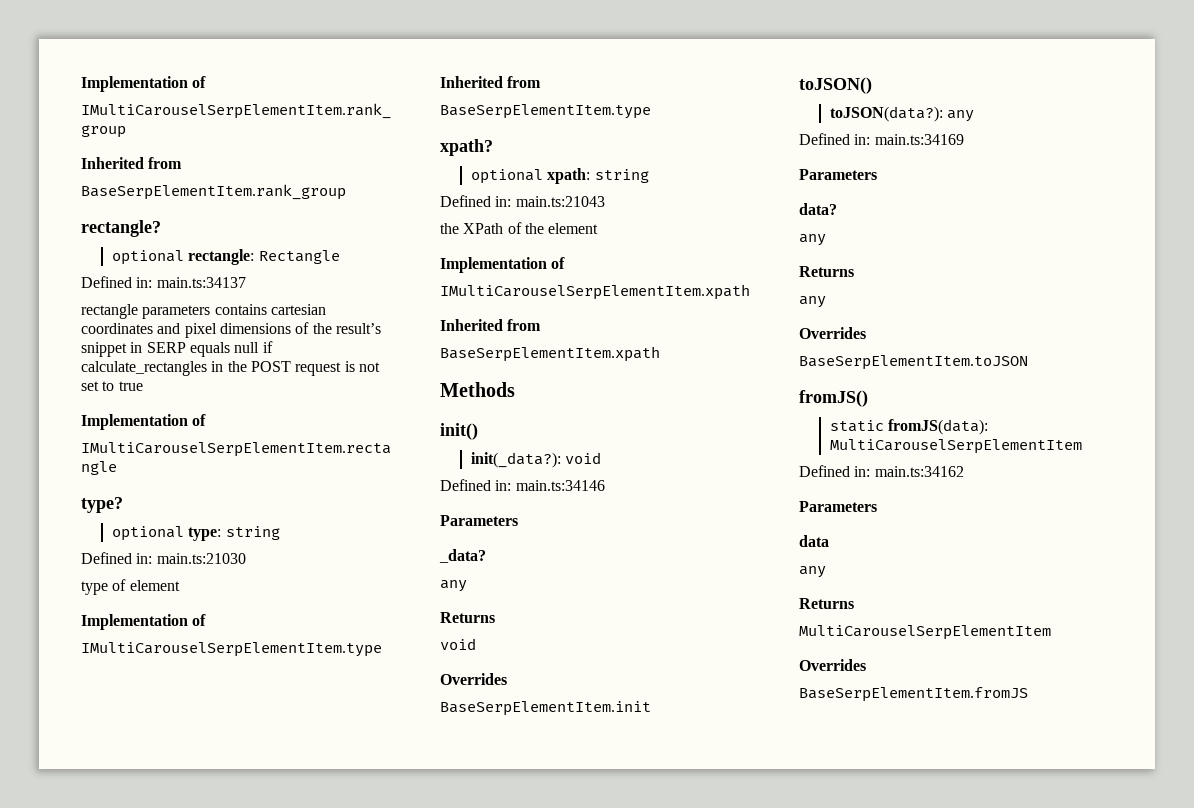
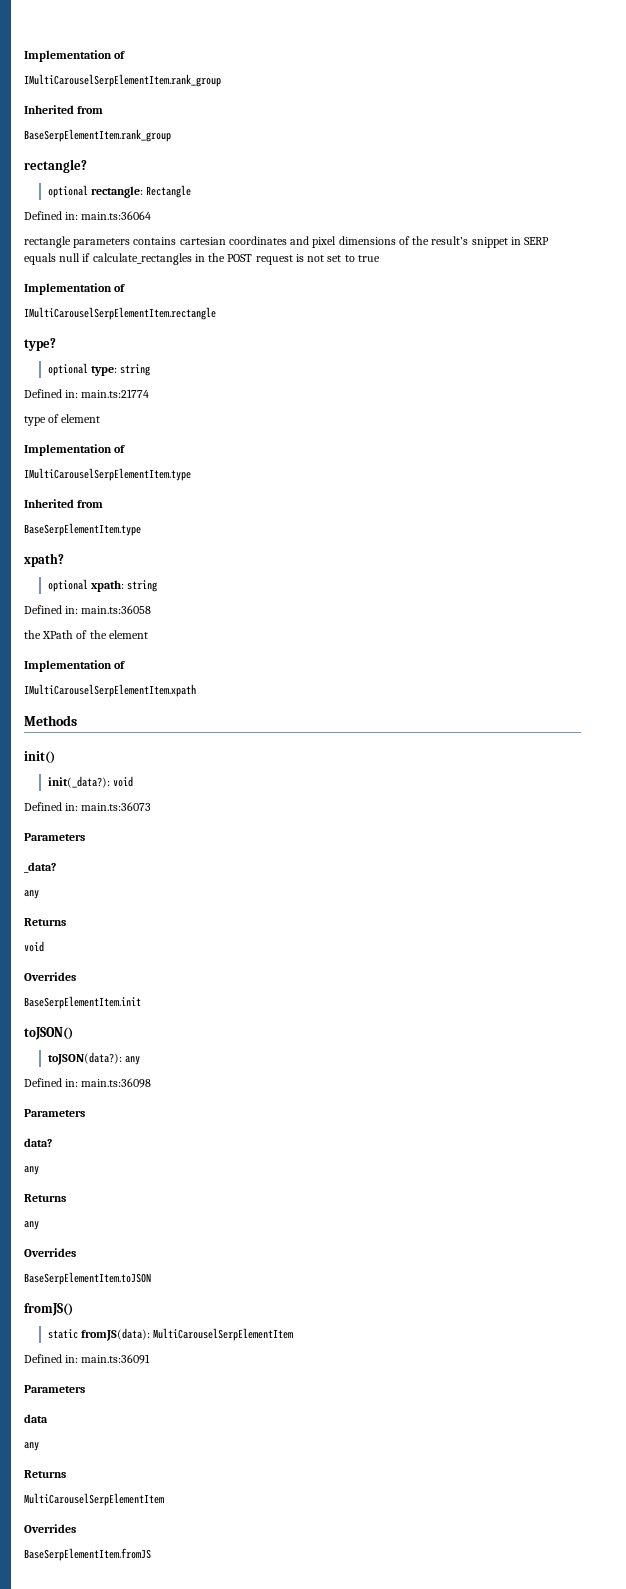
- Defined in: main.ts:34137
+ Defined in: main.ts:36064
- Defined in: main.ts:21030
+ Defined in: main.ts:21774
- Defined in: main.ts:21043
+ Defined in: main.ts:36058
  IMultiCarouselSerpElementItem.xpath
- Inherited from
- BaseSerpElementItem.xpath
- Defined in: main.ts:34146
+ Defined in: main.ts:36073
- Defined in: main.ts:34169
+ Defined in: main.ts:36098
- Defined in: main.ts:34162
+ Defined in: main.ts:36091

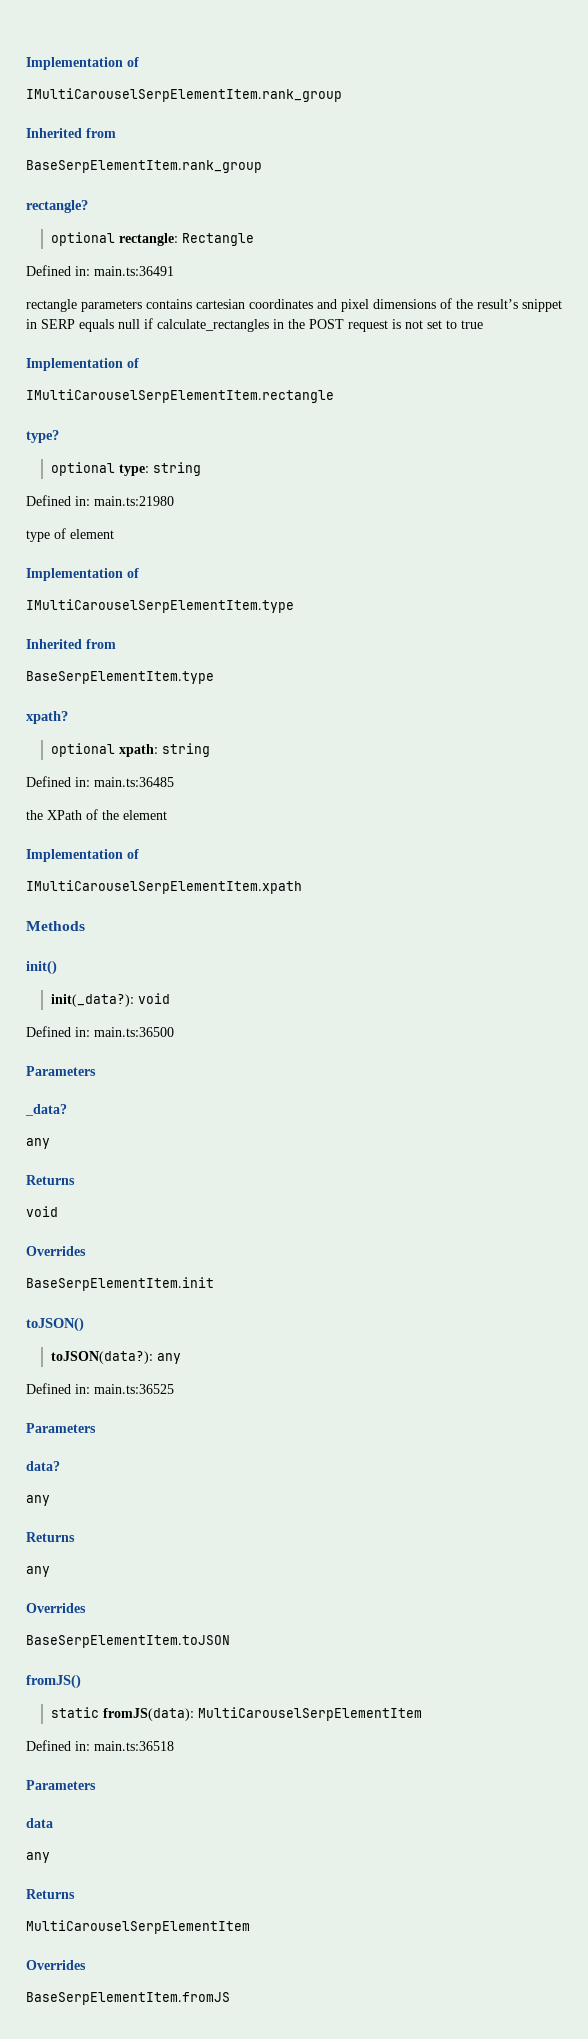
- Defined in: main.ts:36064
+ Defined in: main.ts:36491
- Defined in: main.ts:21774
+ Defined in: main.ts:21980
- Defined in: main.ts:36058
+ Defined in: main.ts:36485
- Defined in: main.ts:36073
+ Defined in: main.ts:36500
- Defined in: main.ts:36098
+ Defined in: main.ts:36525
- Defined in: main.ts:36091
+ Defined in: main.ts:36518

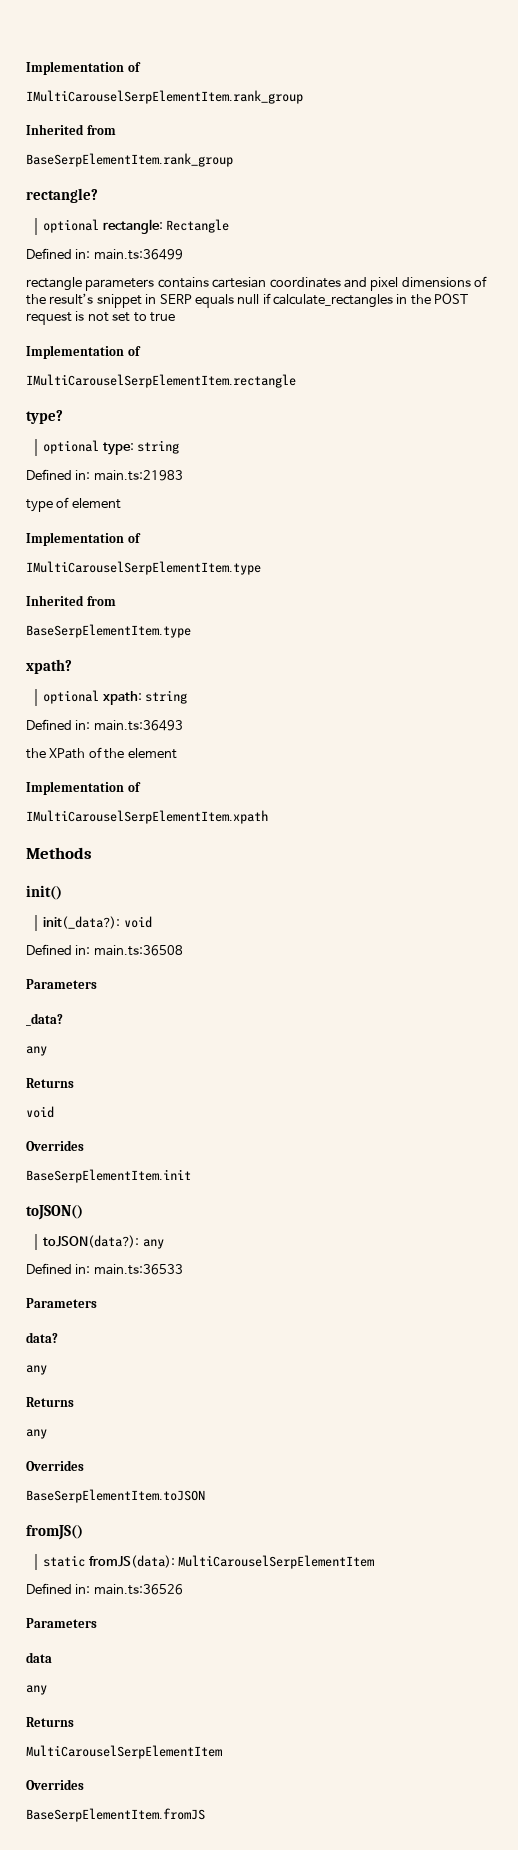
- Defined in: main.ts:36491
+ Defined in: main.ts:36499
- Defined in: main.ts:21980
+ Defined in: main.ts:21983
- Defined in: main.ts:36485
+ Defined in: main.ts:36493
- Defined in: main.ts:36500
+ Defined in: main.ts:36508
- Defined in: main.ts:36525
+ Defined in: main.ts:36533
- Defined in: main.ts:36518
+ Defined in: main.ts:36526

